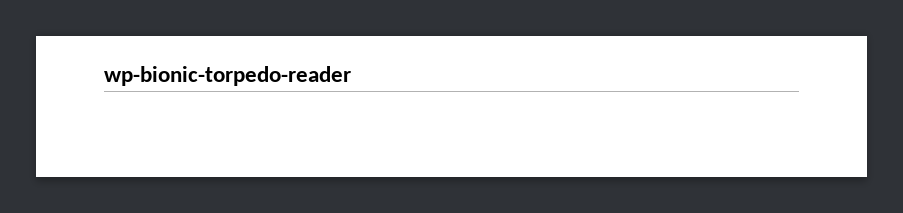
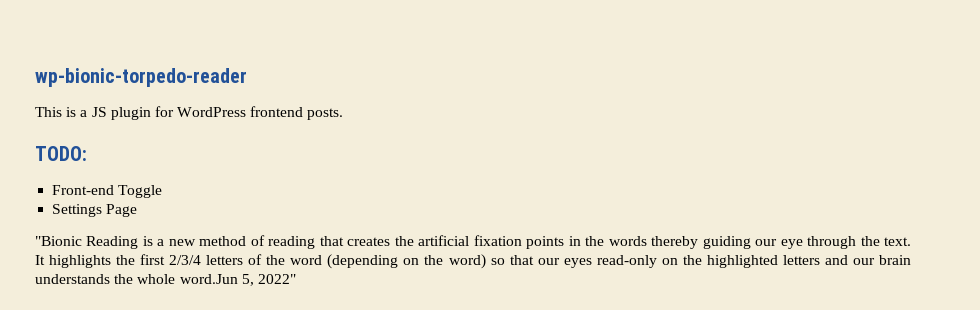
+ This is a JS plugin for WordPress frontend posts.
+ TODO:
+ Front-end Toggle
+ Settings Page
+ "Bionic Reading is a new method of reading that creates the artificial fixation points in the words thereby guiding our eye through the text. It highlights the first 2/3/4 letters of the word (depending on the word) so that our eyes read-only on the highlighted letters and our brain understands the whole word.Jun 5, 2022"

